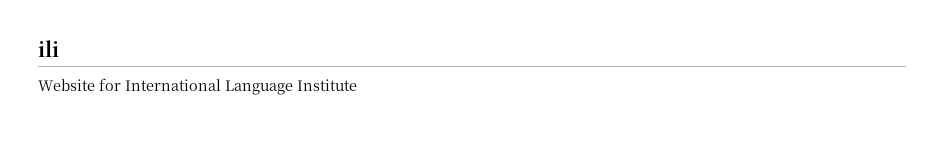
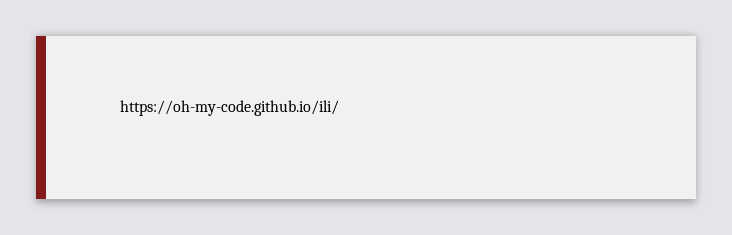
- ili
- Website for International Language Institute
+ https://oh-my-code.github.io/ili/

